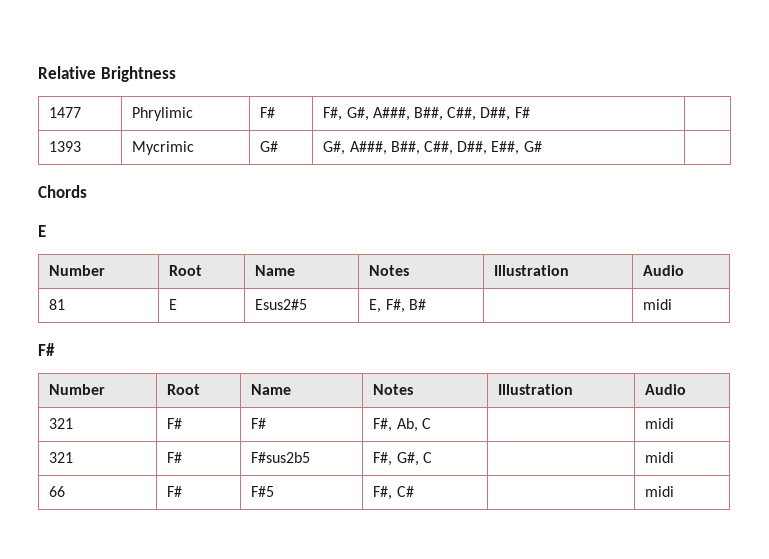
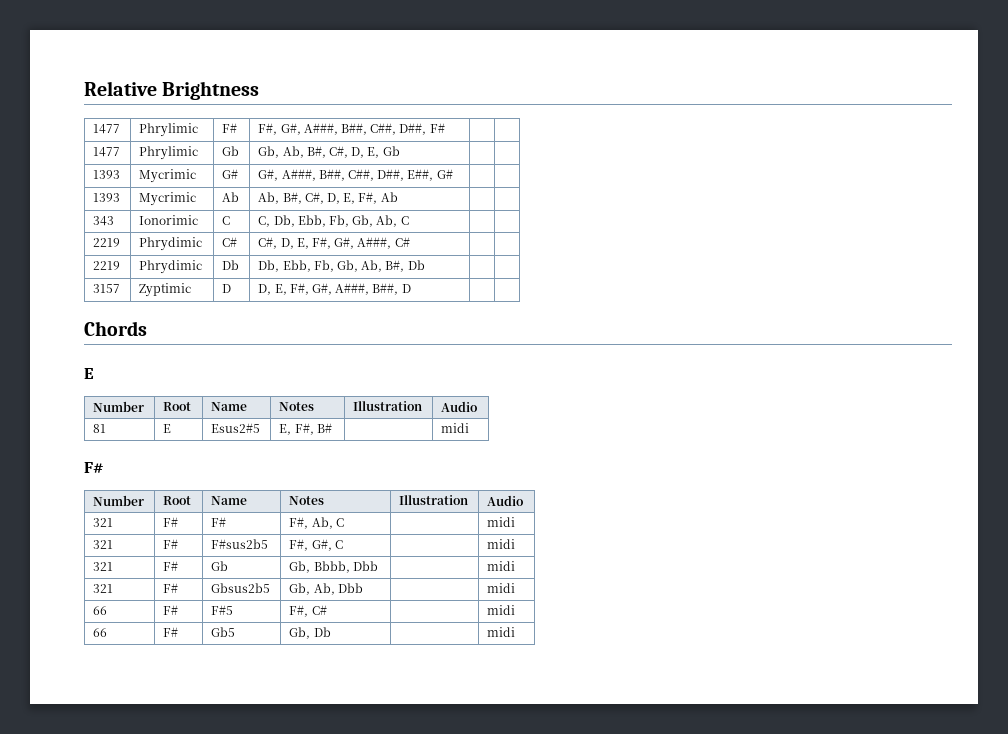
- 1477 | Phrylimic | F# | F#, G#, A###, B##, C##, D##, F# |
+ 1477 | Phrylimic | F# | F#, G#, A###, B##, C##, D##, F# | |
+ 1477 | Phrylimic | Gb | Gb, Ab, B#, C#, D, E, Gb | |
- 1393 | Mycrimic | G# | G#, A###, B##, C##, D##, E##, G# |
+ 1393 | Mycrimic | G# | G#, A###, B##, C##, D##, E##, G# | |
+ 1393 | Mycrimic | Ab | Ab, B#, C#, D, E, F#, Ab | |
+ 343 | Ionorimic | C | C, Db, Ebb, Fb, Gb, Ab, C | |
+ 2219 | Phrydimic | C# | C#, D, E, F#, G#, A###, C# | |
+ 2219 | Phrydimic | Db | Db, Ebb, Fb, Gb, Ab, B#, Db | |
+ 3157 | Zyptimic | D | D, E, F#, G#, A###, B##, D | |
+ 321 | F# | Gb | Gb, Bbbb, Dbb | | midi
+ 321 | F# | Gbsus2b5 | Gb, Ab, Dbb | | midi
+ 66 | F# | Gb5 | Gb, Db | | midi

